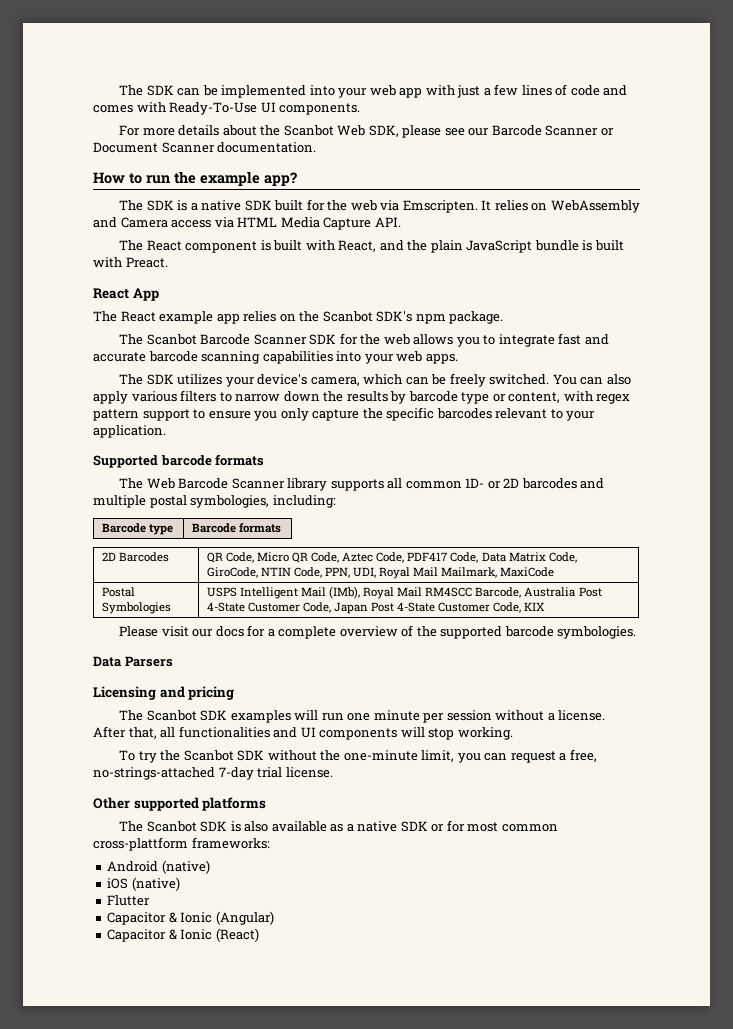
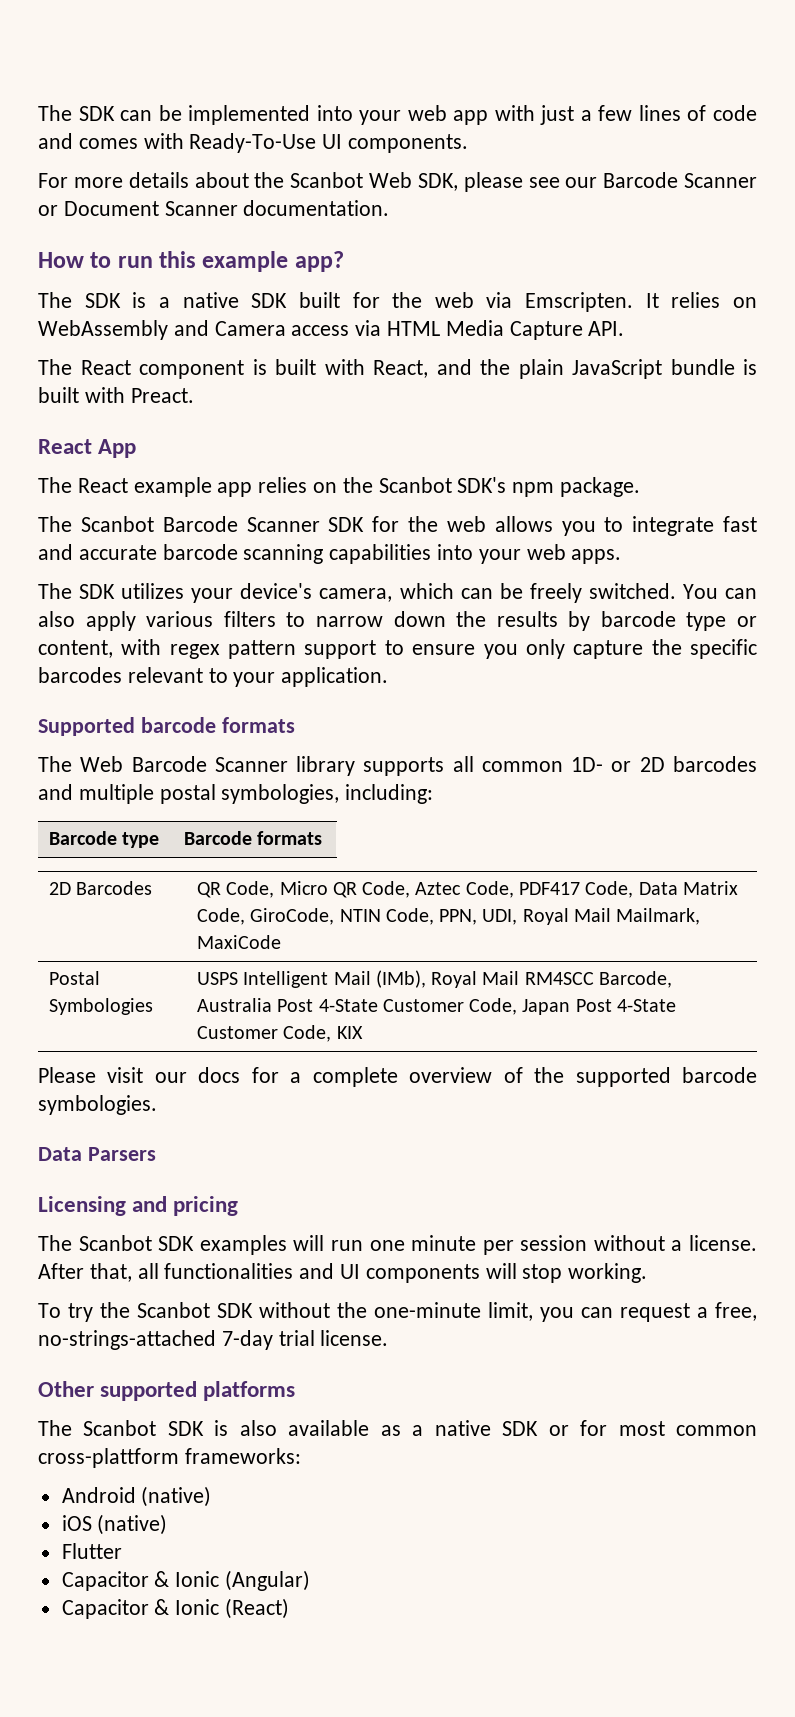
- How to run the example app?
+ How to run this example app?

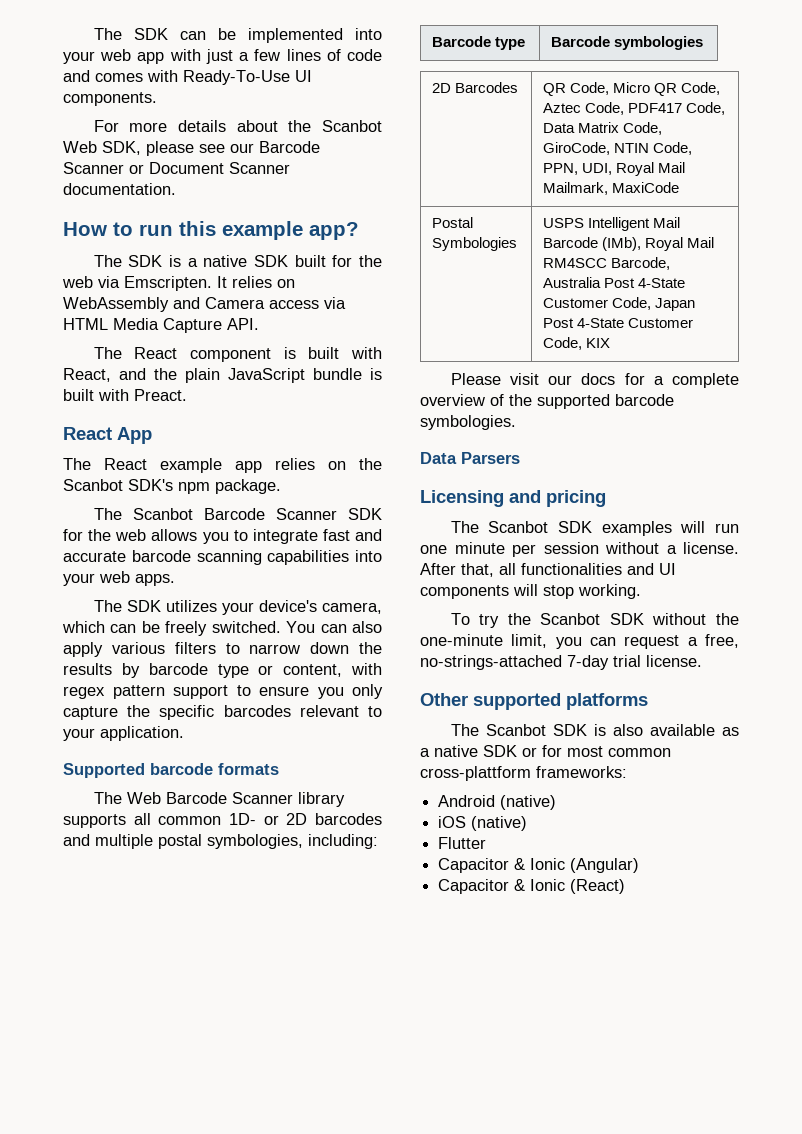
- Barcode type | Barcode formats
+ Barcode type | Barcode symbologies
- Postal Symbologies | USPS Intelligent Mail (IMb), Royal Mail RM4SCC Barcode, Australia Post 4-State Customer Code, Japan Post 4-State Customer Code, KIX
+ Postal Symbologies | USPS Intelligent Mail Barcode (IMb), Royal Mail RM4SCC Barcode, Australia Post 4-State Customer Code, Japan Post 4-State Customer Code, KIX

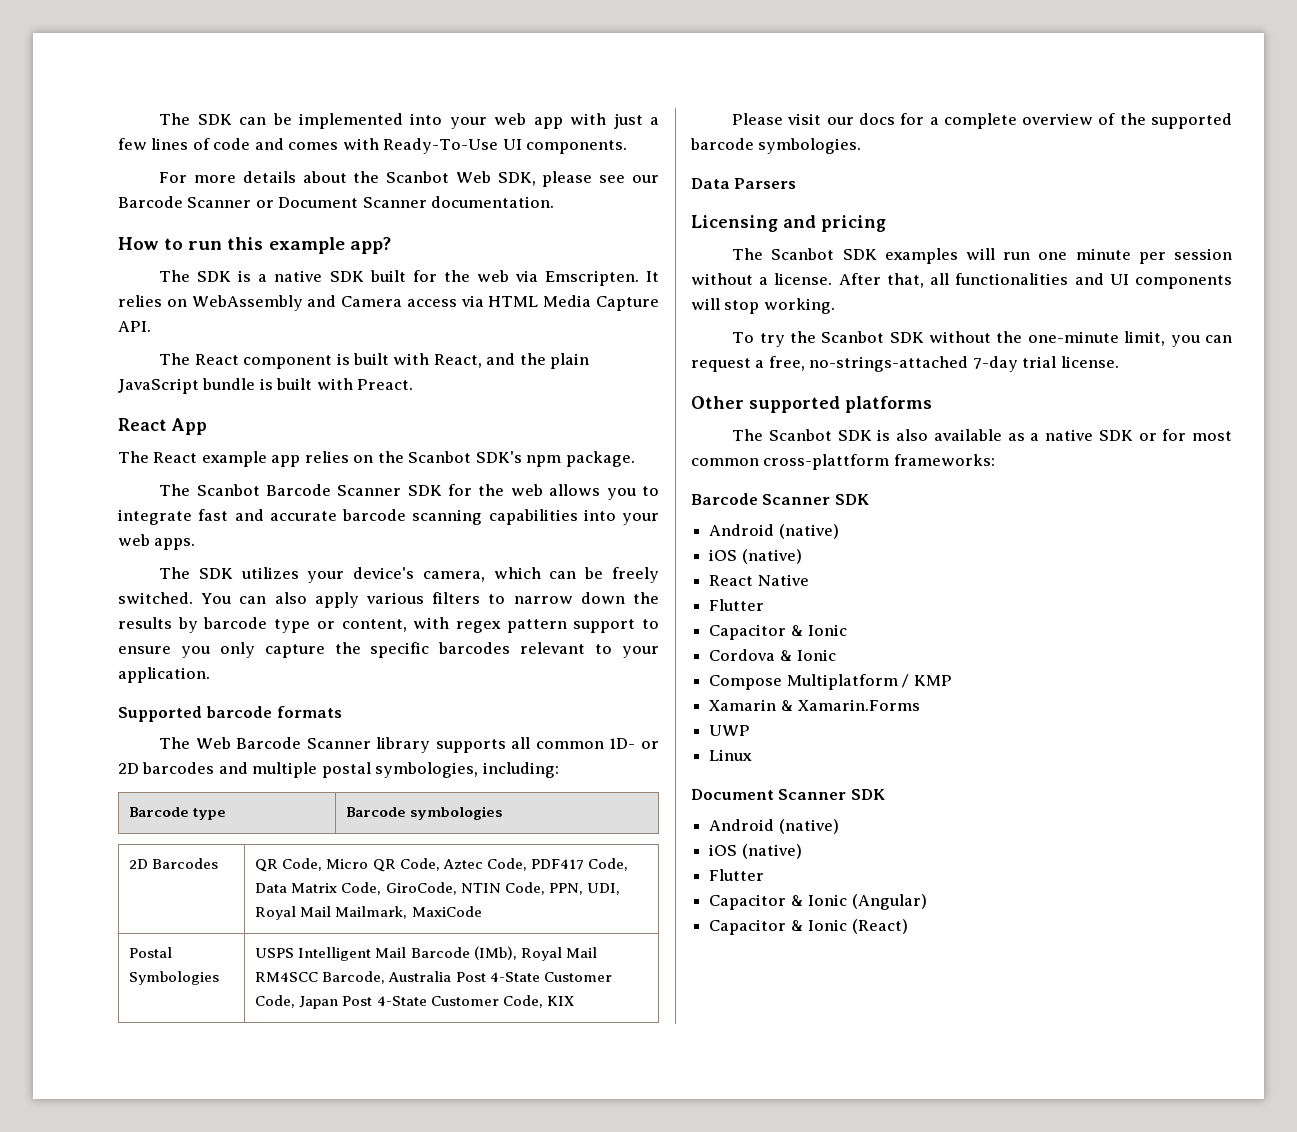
  The Scanbot SDK is also available as a native SDK or for most common cross-plattform frameworks:
+ Barcode Scanner SDK
+ Android (native)
+ iOS (native)
+ React Native
+ Flutter
+ Capacitor & Ionic
+ Cordova & Ionic
+ Compose Multiplatform / KMP
+ Xamarin & Xamarin.Forms
+ UWP
+ Linux
+ Document Scanner SDK

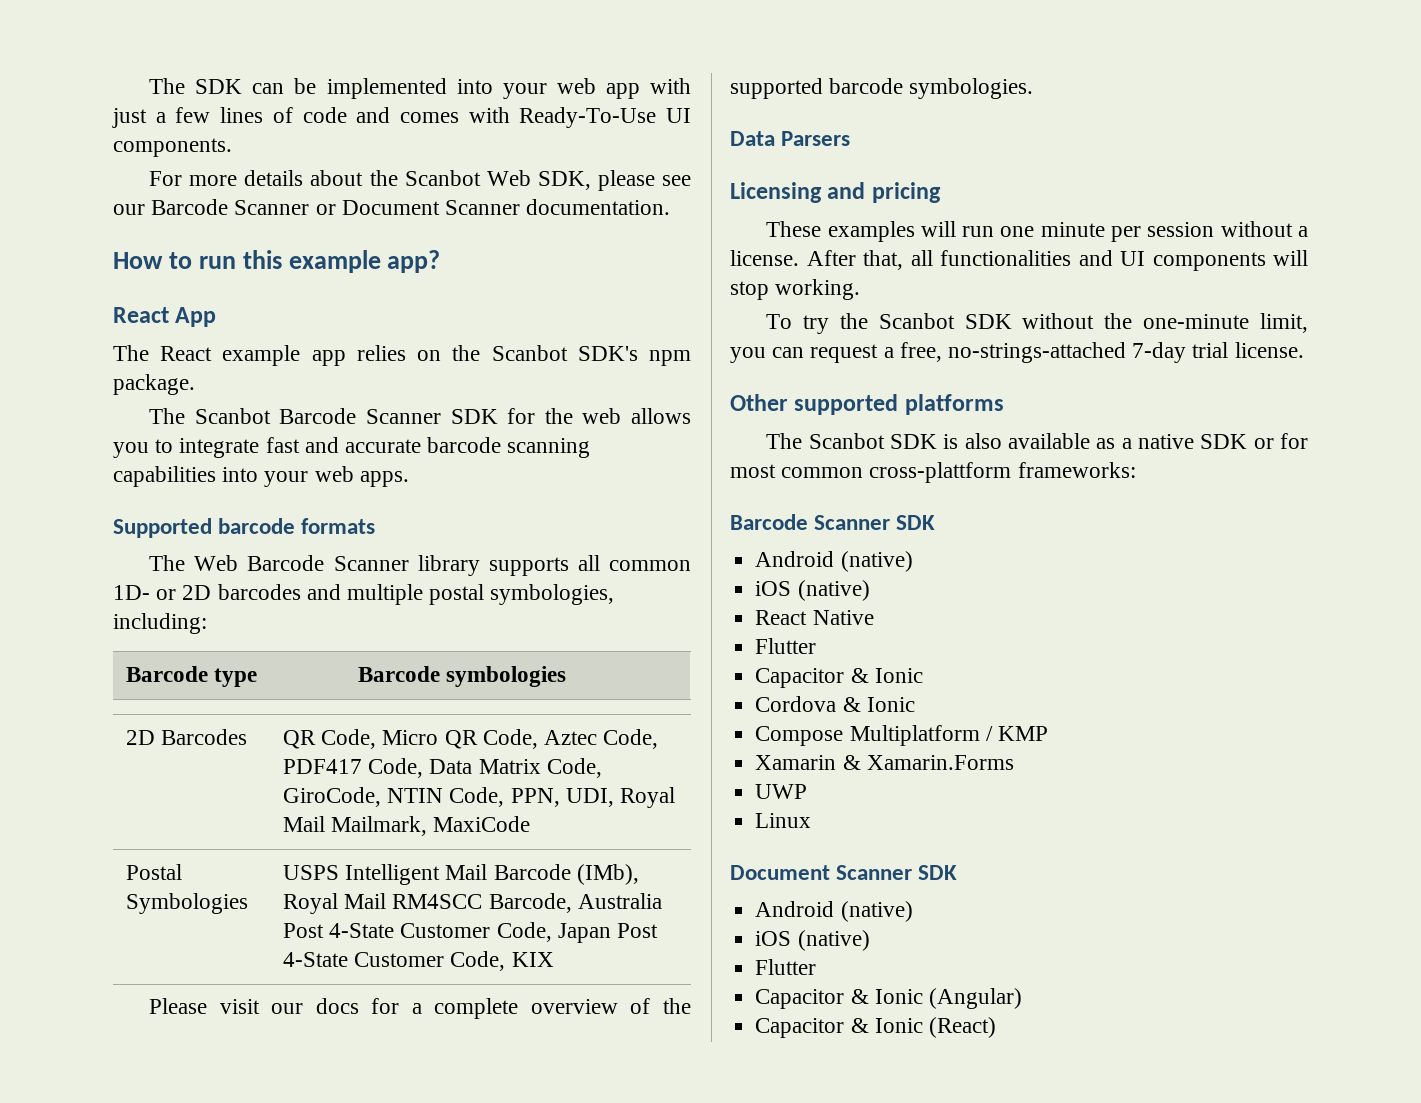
- The SDK is a native SDK built for the web via Emscripten. It relies on WebAssembly and Camera access via HTML Media Capture API.
- The React component is built with React, and the plain JavaScript bundle is built with Preact.
- The SDK utilizes your device's camera, which can be freely switched. You can also apply various filters to narrow down the results by barcode type or content, with regex pattern support to ensure you only capture the specific barcodes relevant to your application.
- The Scanbot SDK examples will run one minute per session without a license.
+ These examples will run one minute per session without a license.

